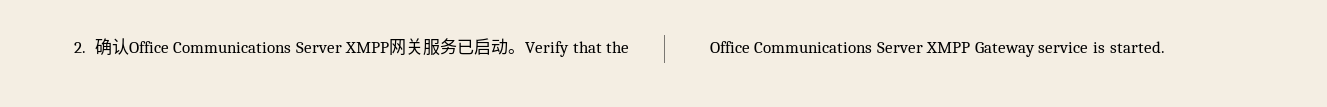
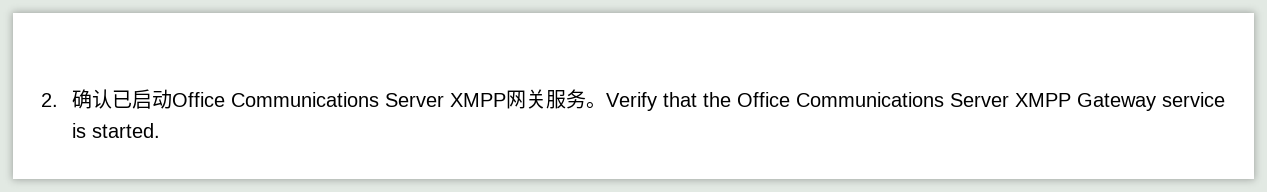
- 2.确认Office Communications Server XMPP网关服务已启动。
+ 2.确认已启动Office Communications Server XMPP网关服务。

